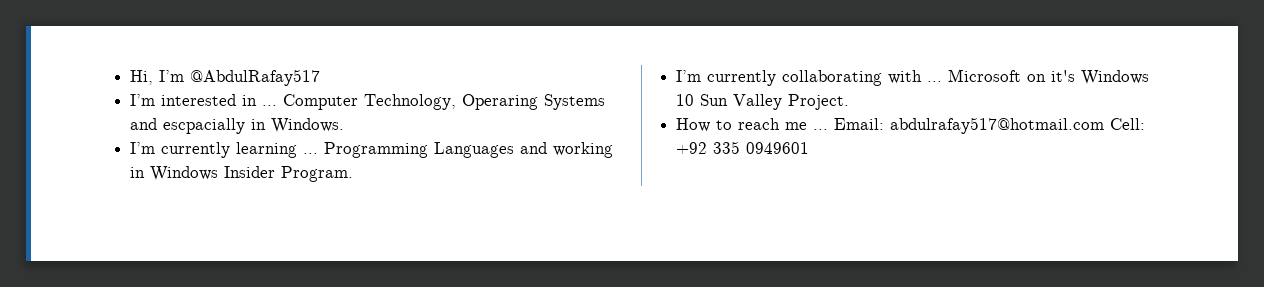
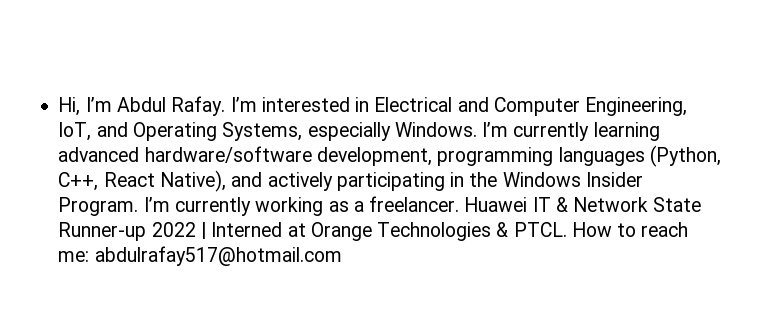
- Hi, I’m @AbdulRafay517
- I’m interested in ... Computer Technology, Operaring Systems and escpacially in Windows.
- I’m currently learning ... Programming Languages and working in Windows Insider Program.
- I’m currently collaborating with ... Microsoft on it's Windows 10 Sun Valley Project.
- How to reach me ... Email: abdulrafay517@hotmail.com Cell: +92 335 0949601
+ Hi, I’m Abdul Rafay. I’m interested in Electrical and Computer Engineering, IoT, and Operating Systems, especially Windows. I’m currently learning advanced hardware/software development, programming languages (Python, C++, React Native), and actively participating in the Windows Insider Program. I’m currently working as a freelancer. Huawei IT & Network State Runner-up 2022 | Interned at Orange Technologies & PTCL. How to reach me: abdulrafay517@hotmail.com

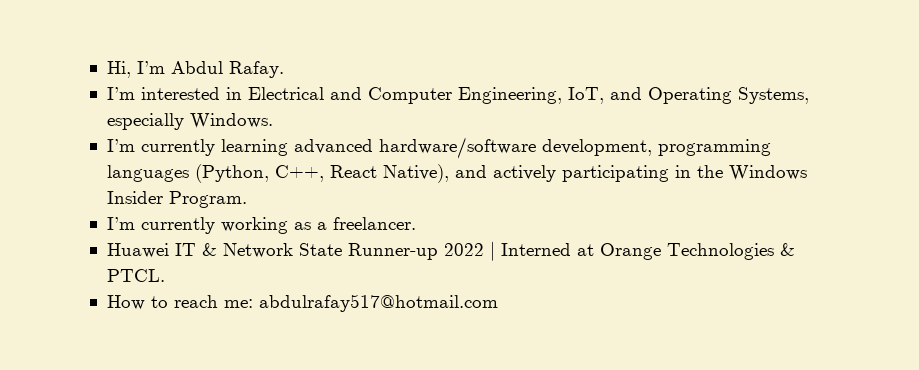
- Hi, I’m Abdul Rafay. I’m interested in Electrical and Computer Engineering, IoT, and Operating Systems, especially Windows. I’m currently learning advanced hardware/software development, programming languages (Python, C++, React Native), and actively participating in the Windows Insider Program. I’m currently working as a freelancer. Huawei IT & Network State Runner-up 2022 | Interned at Orange Technologies & PTCL. How to reach me:
+ Hi, I’m Abdul Rafay.
+ I’m interested in Electrical and Computer Engineering, IoT, and Operating Systems, especially Windows.
+ I’m currently learning advanced hardware/software development, programming languages (Python, C++, React Native), and actively participating in the Windows Insider Program.
+ I’m currently working as a freelancer.
+ Huawei IT & Network State Runner-up 2022 | Interned at Orange Technologies & PTCL.
+ How to reach me:

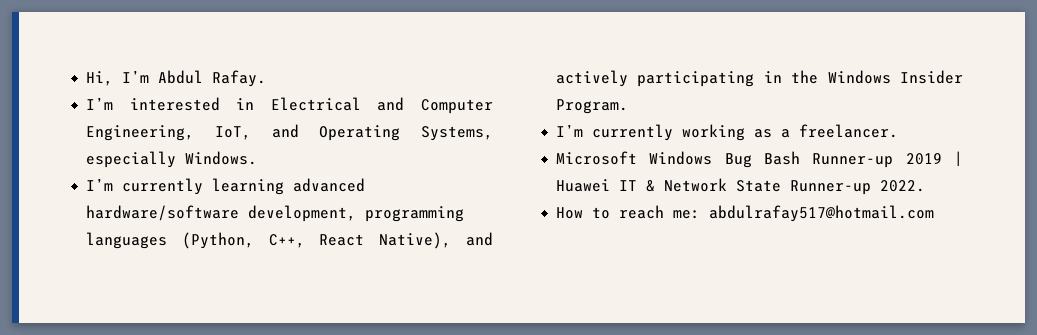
- Huawei IT & Network State Runner-up 2022 | Interned at Orange Technologies & PTCL.
+ Microsoft Windows Bug Bash Runner-up 2019 | Huawei IT & Network State Runner-up 2022.

